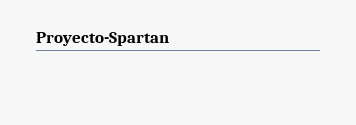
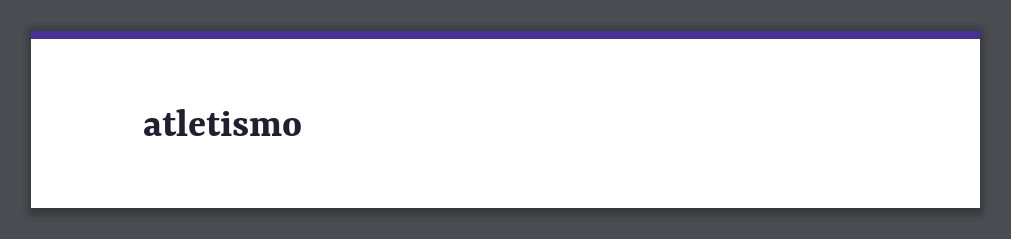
- Proyecto-Spartan
+ atletismo

